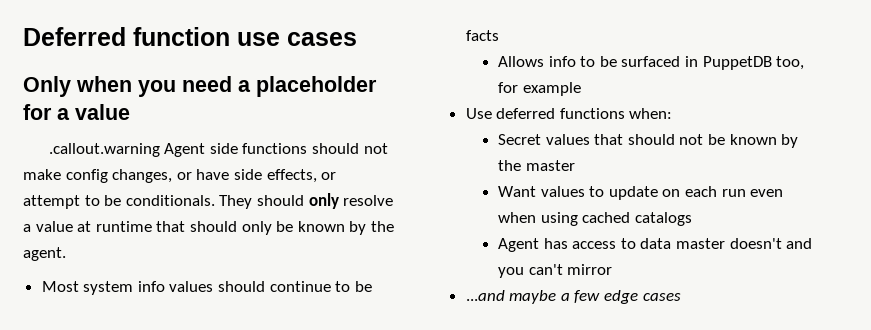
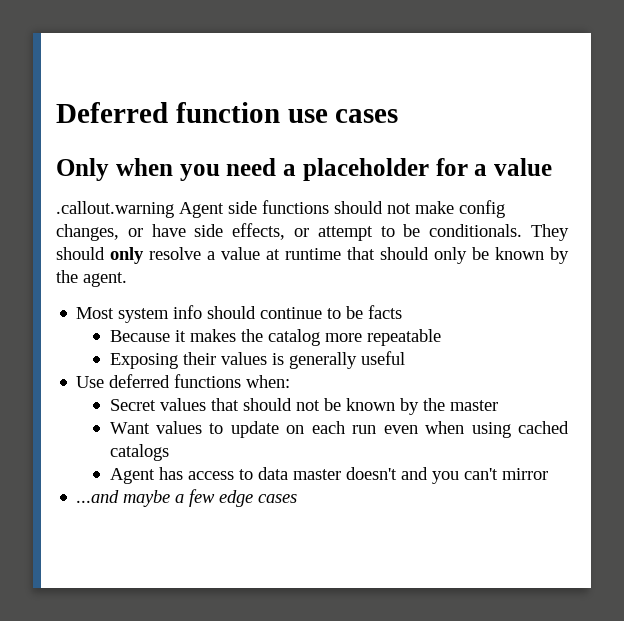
- Most system info values should continue to be facts
+ Most system info should continue to be facts
- Allows info to be surfaced in PuppetDB too, for example
+ Because it makes the catalog more repeatable
+ Exposing their values is generally useful

